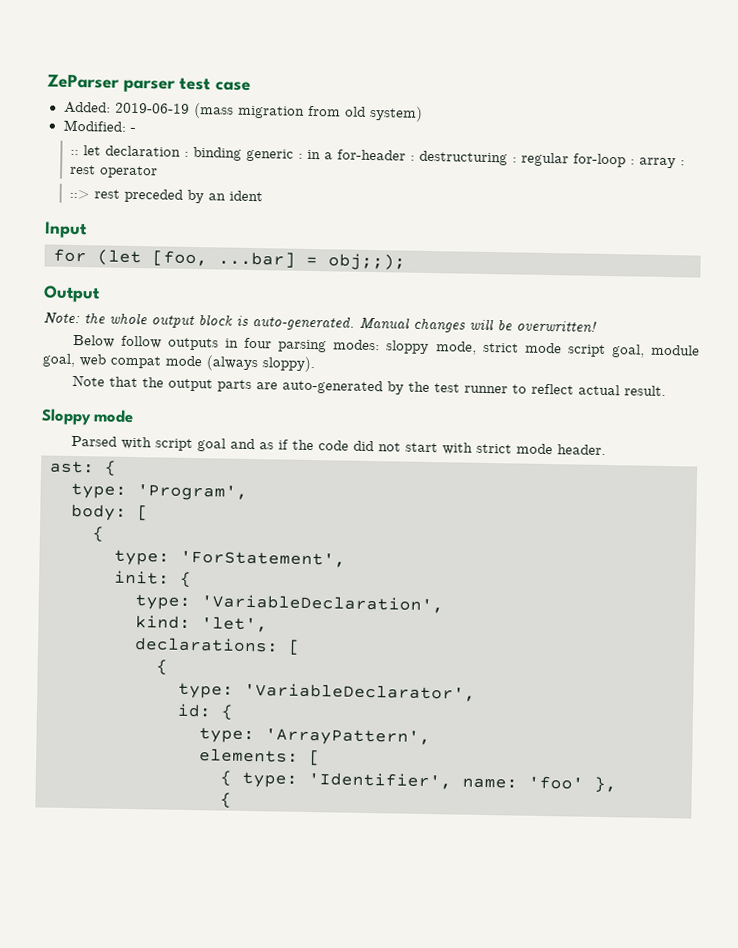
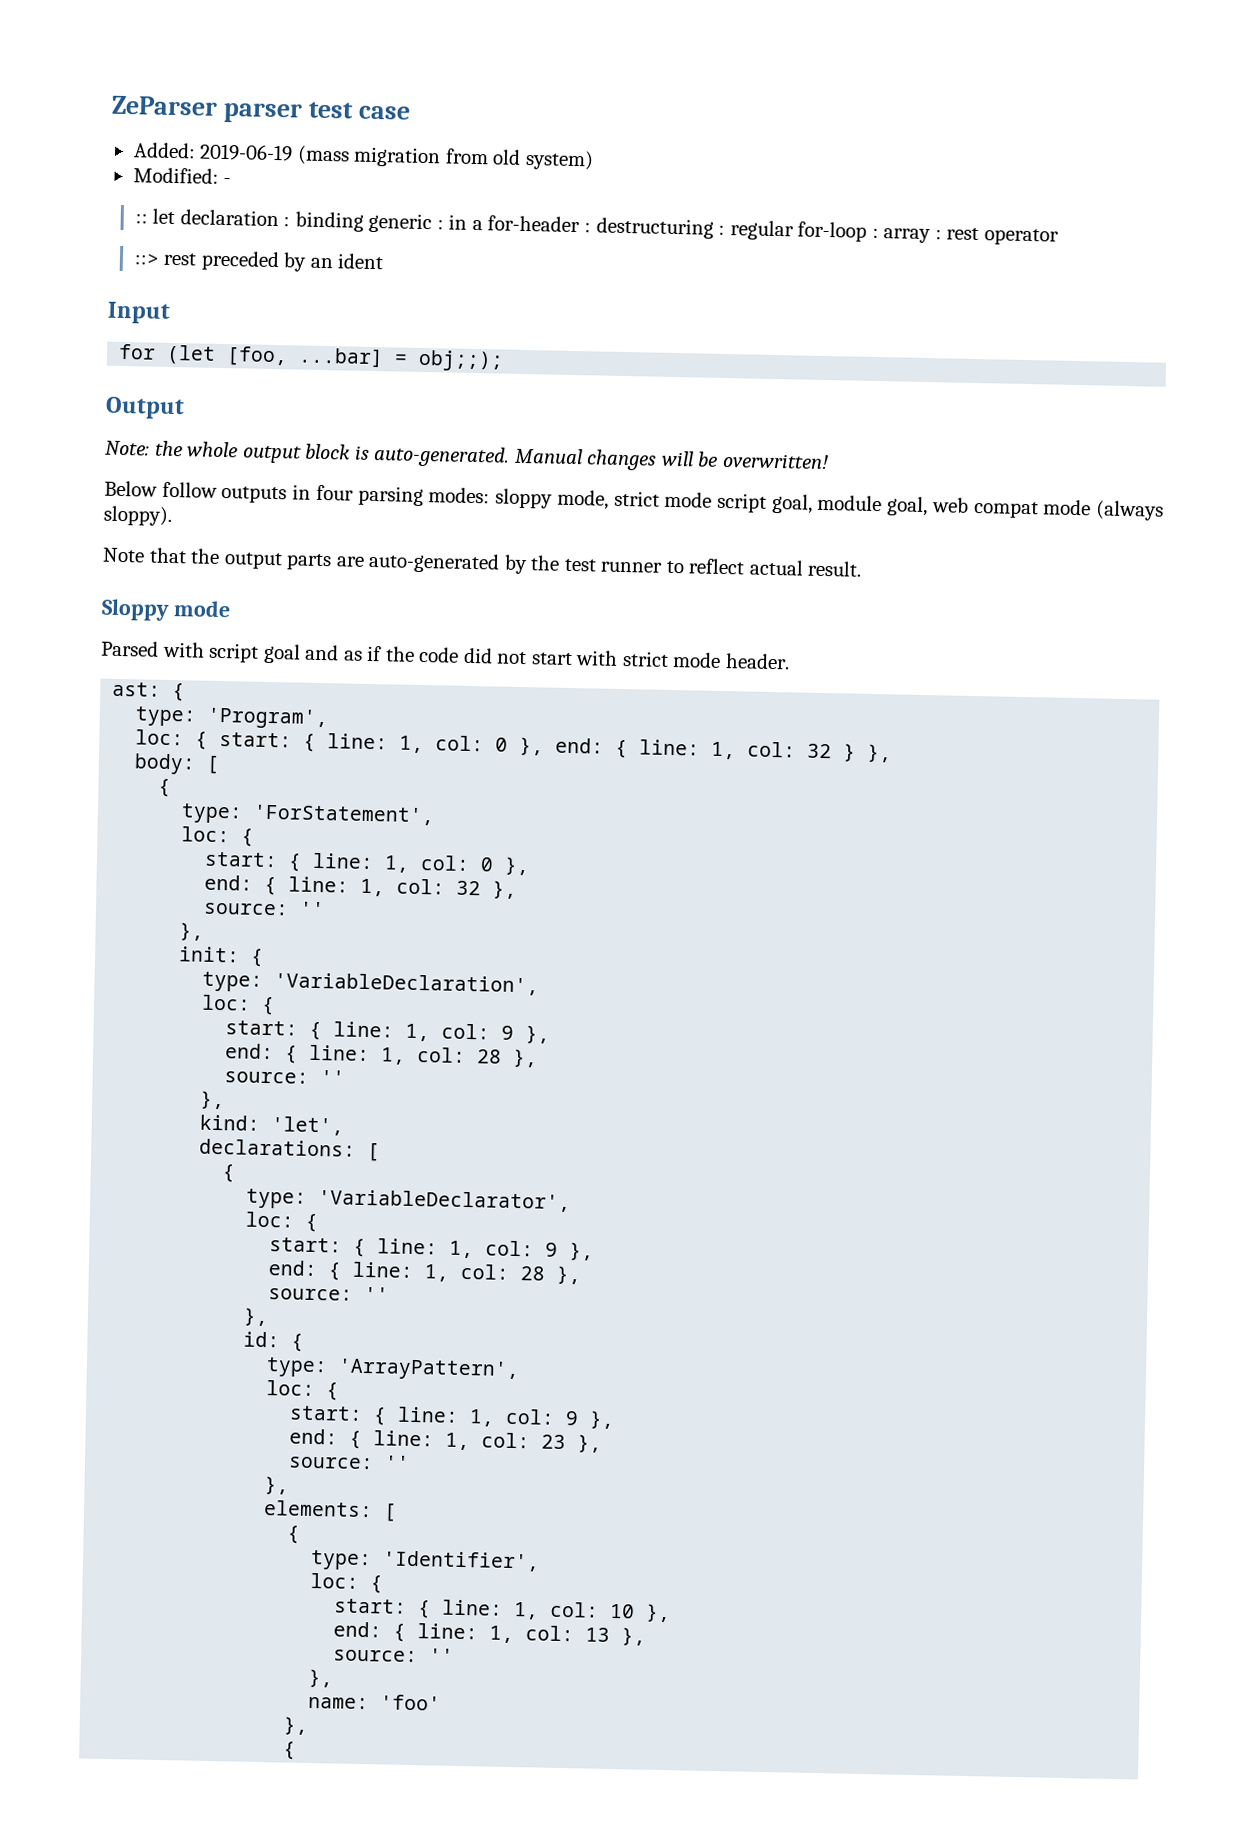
+ loc: { start: { line: 1, col: 0 }, end: { line: 1, col: 32 } },
  type: 'ForStatement',
+ loc: {
+ start: { line: 1, col: 0 },
+ end: { line: 1, col: 32 },
+ source: ''
+ },
  init: {
  type: 'VariableDeclaration',
+ loc: {
+ start: { line: 1, col: 9 },
+ end: { line: 1, col: 28 },
+ source: ''
+ },
  type: 'VariableDeclarator',
+ loc: {
+ start: { line: 1, col: 9 },
+ end: { line: 1, col: 28 },
+ source: ''
+ },
  id: {
  type: 'ArrayPattern',
+ loc: {
+ start: { line: 1, col: 9 },
+ end: { line: 1, col: 23 },
+ source: ''
+ },
  elements: [
- { type: 'Identifier', name: 'foo' },
+ {
+ type: 'Identifier',
+ loc: {
+ start: { line: 1, col: 10 },
+ end: { line: 1, col: 13 },
+ source: ''
+ },
+ name: 'foo'
+ },

